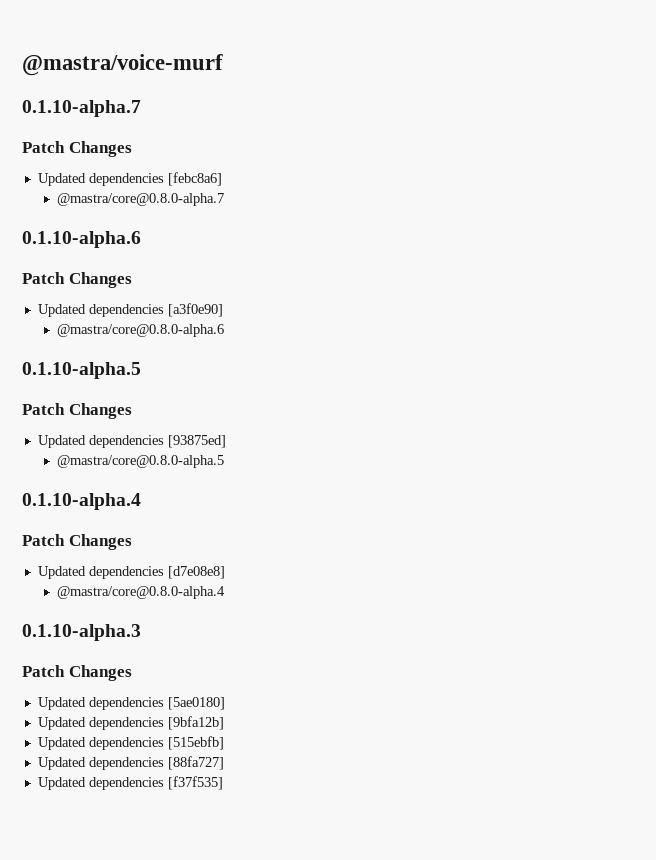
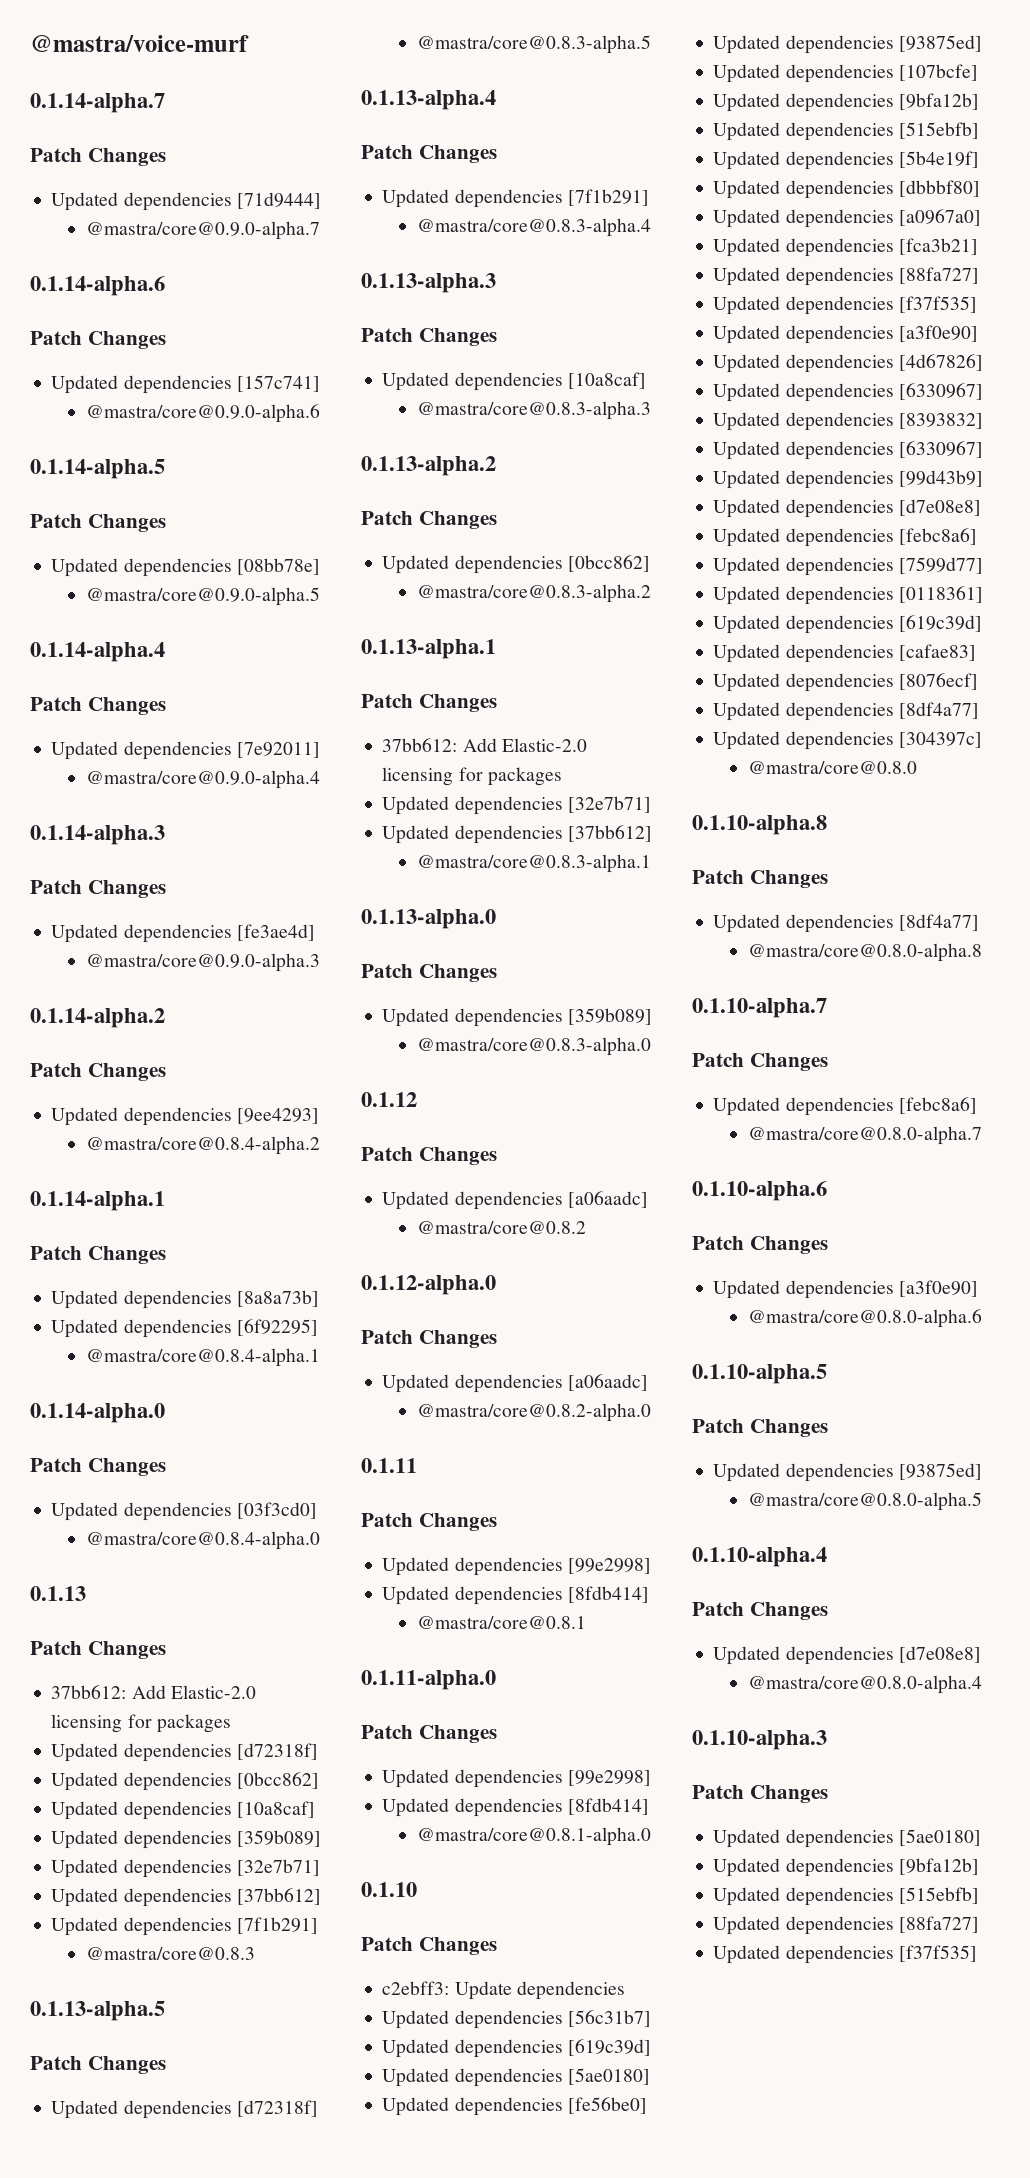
+ 0.1.14-alpha.7
+ Patch Changes
+ Updated dependencies [71d9444]
+ @mastra/core@0.9.0-alpha.7
+ 0.1.14-alpha.6
+ Patch Changes
+ Updated dependencies [157c741]
+ @mastra/core@0.9.0-alpha.6
+ 0.1.14-alpha.5
+ Patch Changes
+ Updated dependencies [08bb78e]
+ @mastra/core@0.9.0-alpha.5
+ 0.1.14-alpha.4
+ Patch Changes
+ Updated dependencies [7e92011]
+ @mastra/core@0.9.0-alpha.4
+ 0.1.14-alpha.3
+ Patch Changes
+ Updated dependencies [fe3ae4d]
+ @mastra/core@0.9.0-alpha.3
+ 0.1.14-alpha.2
+ Patch Changes
+ Updated dependencies [9ee4293]
+ @mastra/core@0.8.4-alpha.2
+ 0.1.14-alpha.1
+ Patch Changes
+ Updated dependencies [8a8a73b]
+ Updated dependencies [6f92295]
+ @mastra/core@0.8.4-alpha.1
+ 0.1.14-alpha.0
+ Patch Changes
+ Updated dependencies [03f3cd0]
+ @mastra/core@0.8.4-alpha.0
+ 0.1.13
+ Patch Changes
+ 37bb612: Add Elastic-2.0 licensing for packages
+ Updated dependencies [d72318f]
+ Updated dependencies [0bcc862]
+ Updated dependencies [10a8caf]
+ Updated dependencies [359b089]
+ Updated dependencies [32e7b71]
+ Updated dependencies [37bb612]
+ Updated dependencies [7f1b291]
+ @mastra/core@0.8.3
+ 0.1.13-alpha.5
+ Patch Changes
+ Updated dependencies [d72318f]
+ @mastra/core@0.8.3-alpha.5
+ 0.1.13-alpha.4
+ Patch Changes
+ Updated dependencies [7f1b291]
+ @mastra/core@0.8.3-alpha.4
+ 0.1.13-alpha.3
+ Patch Changes
+ Updated dependencies [10a8caf]
+ @mastra/core@0.8.3-alpha.3
+ 0.1.13-alpha.2
+ Patch Changes
+ Updated dependencies [0bcc862]
+ @mastra/core@0.8.3-alpha.2
+ 0.1.13-alpha.1
+ Patch Changes
+ 37bb612: Add Elastic-2.0 licensing for packages
+ Updated dependencies [32e7b71]
+ Updated dependencies [37bb612]
+ @mastra/core@0.8.3-alpha.1
+ 0.1.13-alpha.0
+ Patch Changes
+ Updated dependencies [359b089]
+ @mastra/core@0.8.3-alpha.0
+ 0.1.12
+ Patch Changes
+ Updated dependencies [a06aadc]
+ @mastra/core@0.8.2
+ 0.1.12-alpha.0
+ Patch Changes
+ Updated dependencies [a06aadc]
+ @mastra/core@0.8.2-alpha.0
+ 0.1.11
+ Patch Changes
+ Updated dependencies [99e2998]
+ Updated dependencies [8fdb414]
+ @mastra/core@0.8.1
+ 0.1.11-alpha.0
+ Patch Changes
+ Updated dependencies [99e2998]
+ Updated dependencies [8fdb414]
+ @mastra/core@0.8.1-alpha.0
+ 0.1.10
+ Patch Changes
+ c2ebff3: Update dependencies
+ Updated dependencies [56c31b7]
+ Updated dependencies [619c39d]
+ Updated dependencies [5ae0180]
+ Updated dependencies [fe56be0]
+ Updated dependencies [93875ed]
+ Updated dependencies [107bcfe]
+ Updated dependencies [9bfa12b]
+ Updated dependencies [515ebfb]
+ Updated dependencies [5b4e19f]
+ Updated dependencies [dbbbf80]
+ Updated dependencies [a0967a0]
+ Updated dependencies [fca3b21]
+ Updated dependencies [88fa727]
+ Updated dependencies [f37f535]
+ Updated dependencies [a3f0e90]
+ Updated dependencies [4d67826]
+ Updated dependencies [6330967]
+ Updated dependencies [8393832]
+ Updated dependencies [6330967]
+ Updated dependencies [99d43b9]
+ Updated dependencies [d7e08e8]
+ Updated dependencies [febc8a6]
+ Updated dependencies [7599d77]
+ Updated dependencies [0118361]
+ Updated dependencies [619c39d]
+ Updated dependencies [cafae83]
+ Updated dependencies [8076ecf]
+ Updated dependencies [8df4a77]
+ Updated dependencies [304397c]
+ @mastra/core@0.8.0
+ 0.1.10-alpha.8
+ Patch Changes
+ Updated dependencies [8df4a77]
+ @mastra/core@0.8.0-alpha.8

